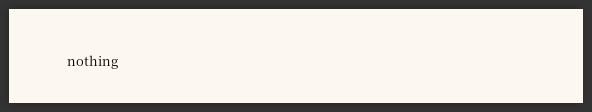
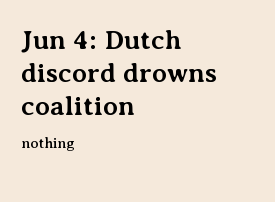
+ Jun 4: Dutch discord drowns coalition

